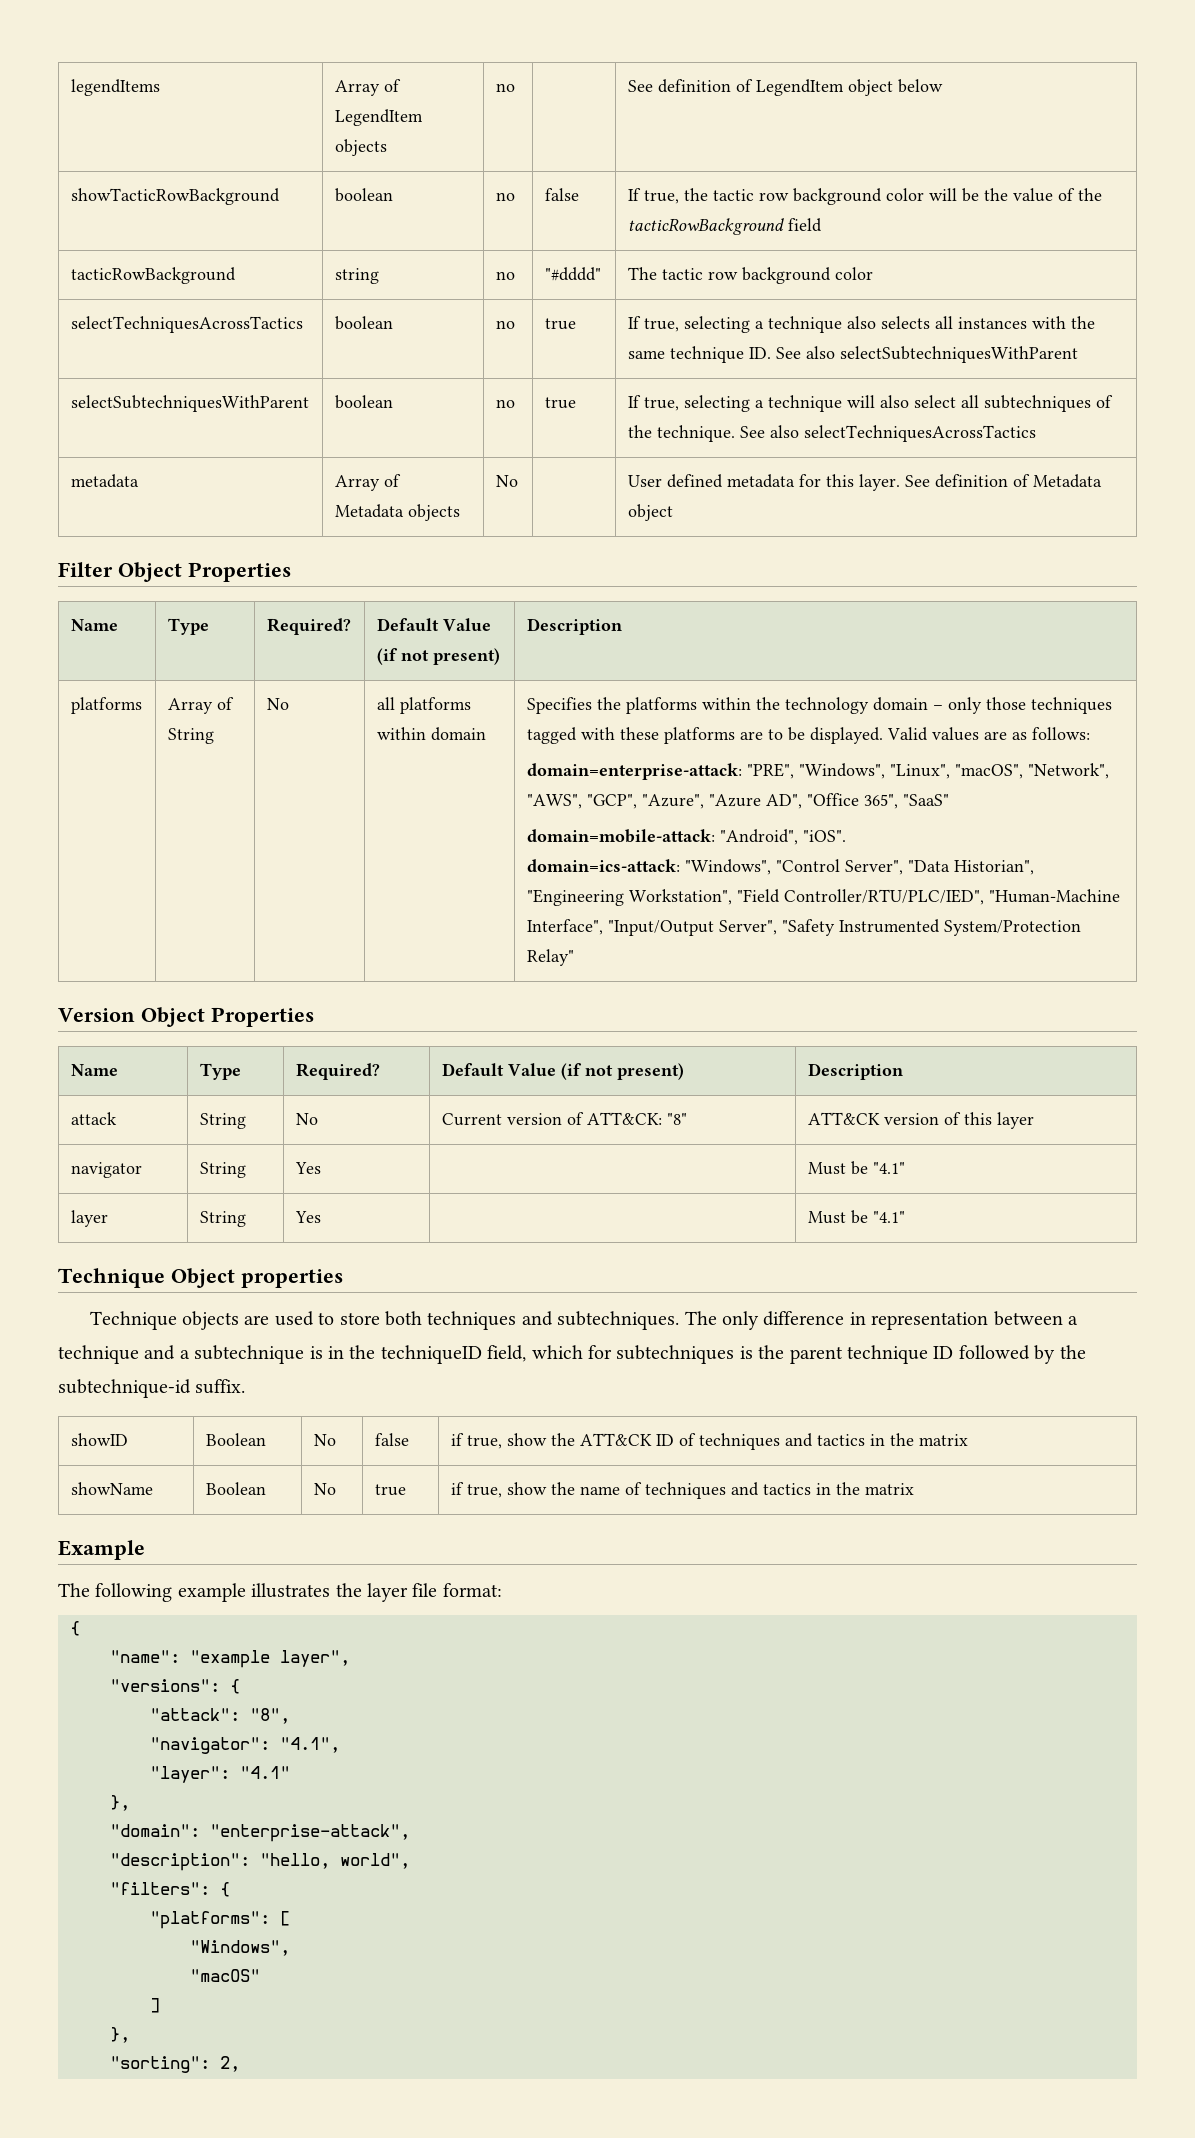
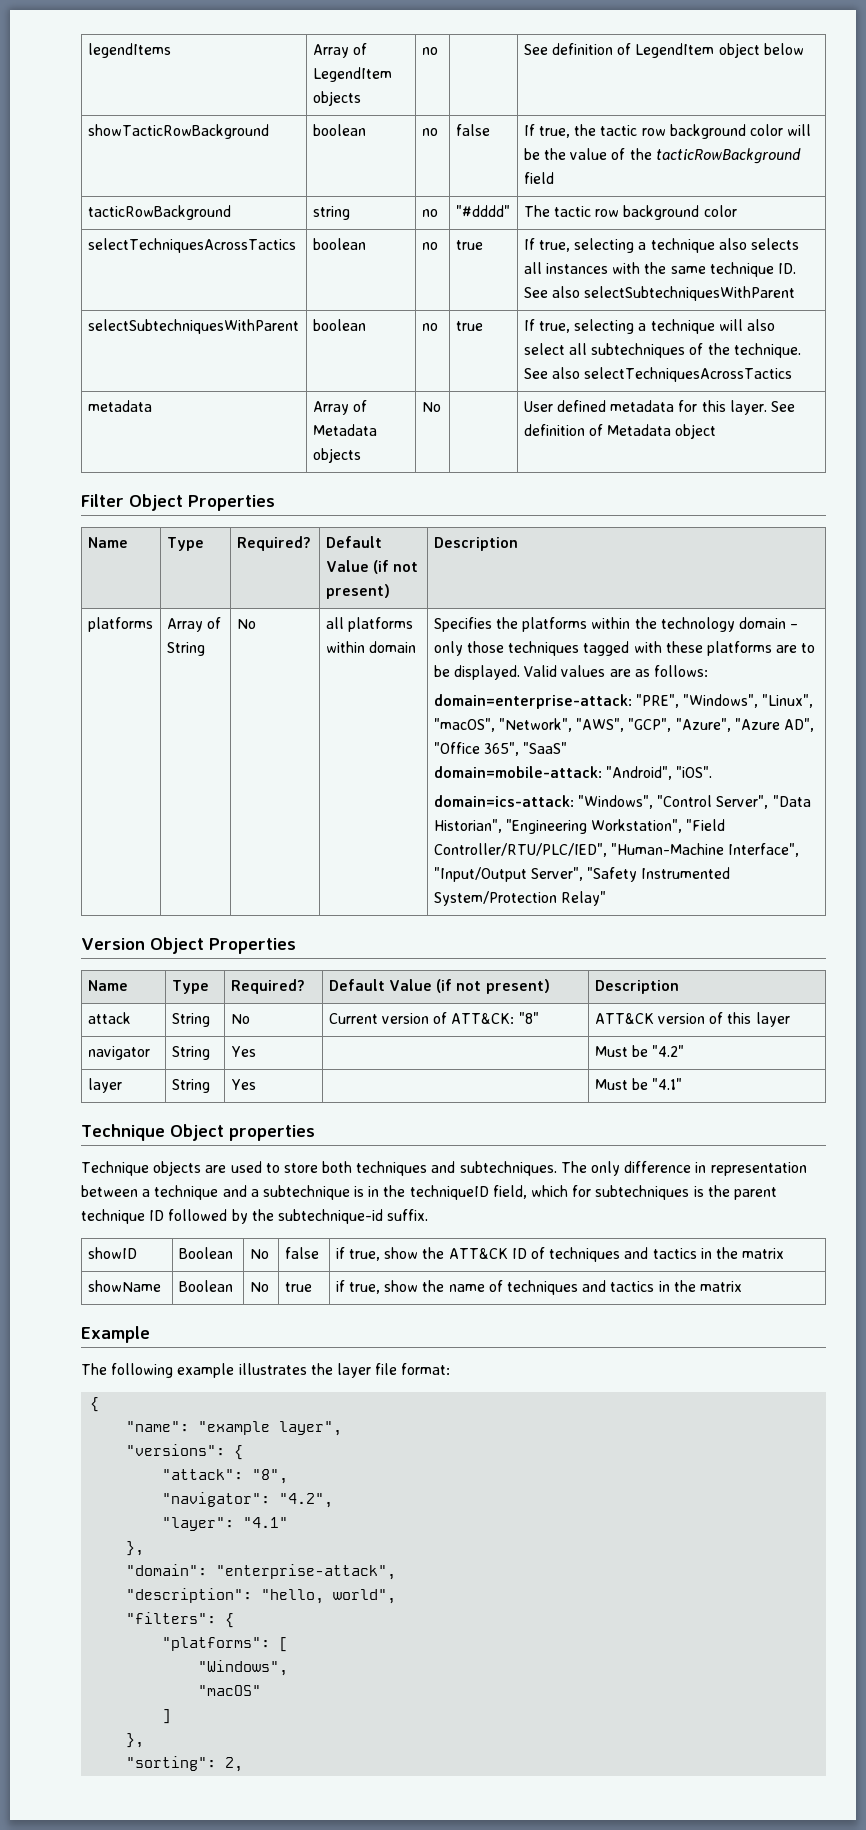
- navigator | String | Yes | | Must be "4.1"
+ navigator | String | Yes | | Must be "4.2"
- "navigator": "4.1",
+ "navigator": "4.2",

